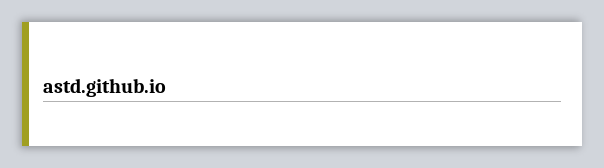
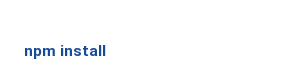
- astd.github.io
+ npm install

